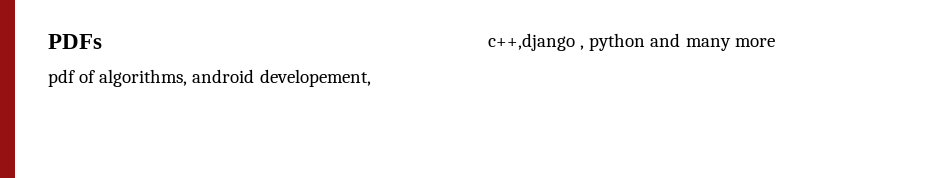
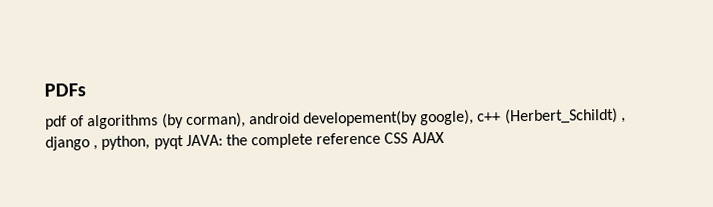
- pdf of algorithms, android developement, c++,django , python and many more
+ pdf of algorithms (by corman), android developement(by google), c++ (Herbert_Schildt) , django , python, pyqt JAVA: the complete reference CSS AJAX

